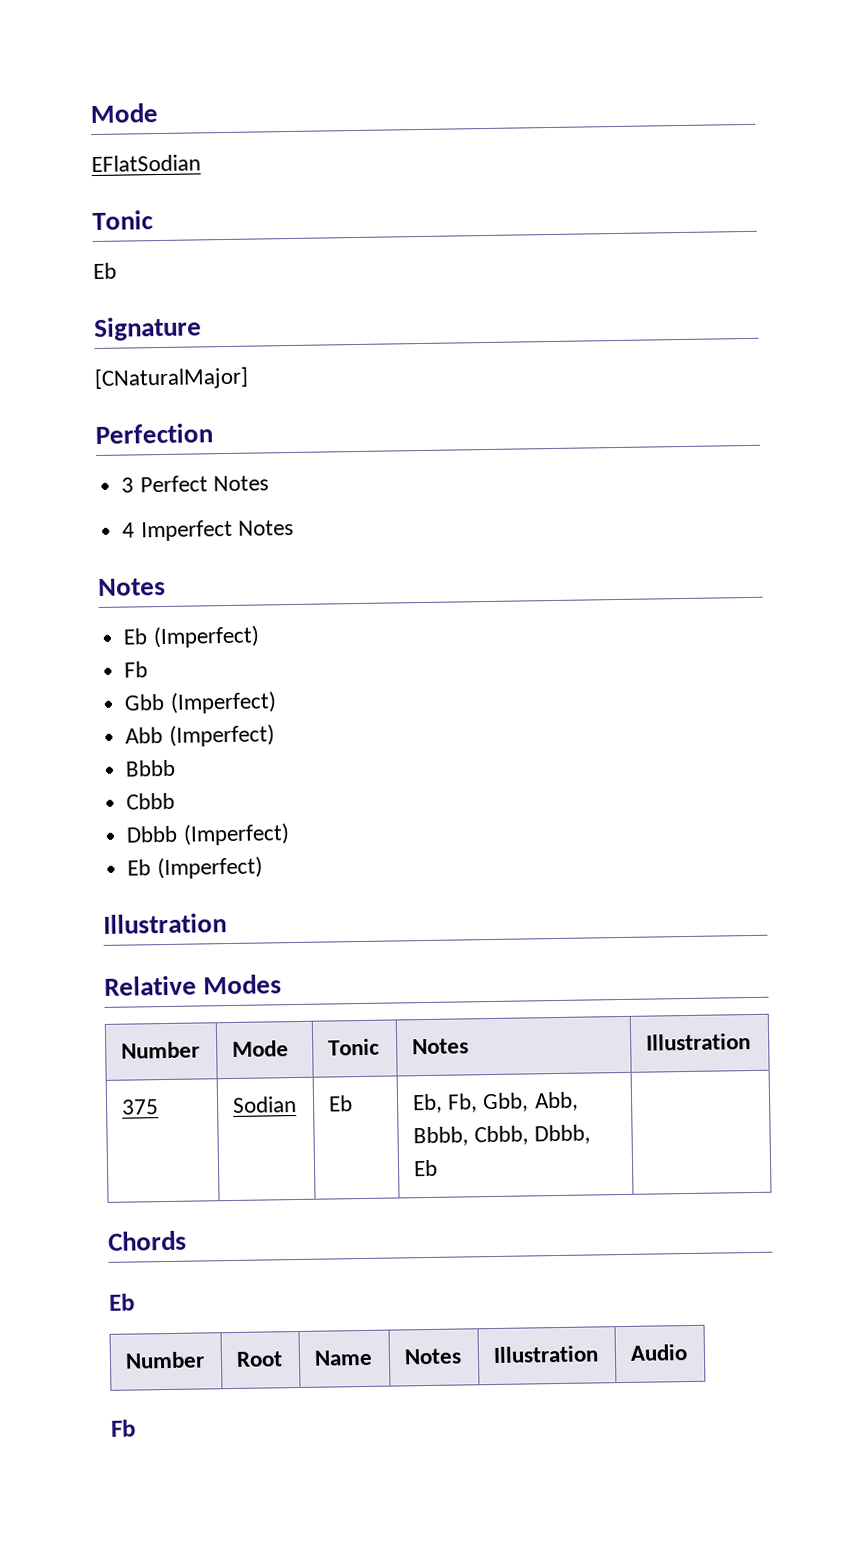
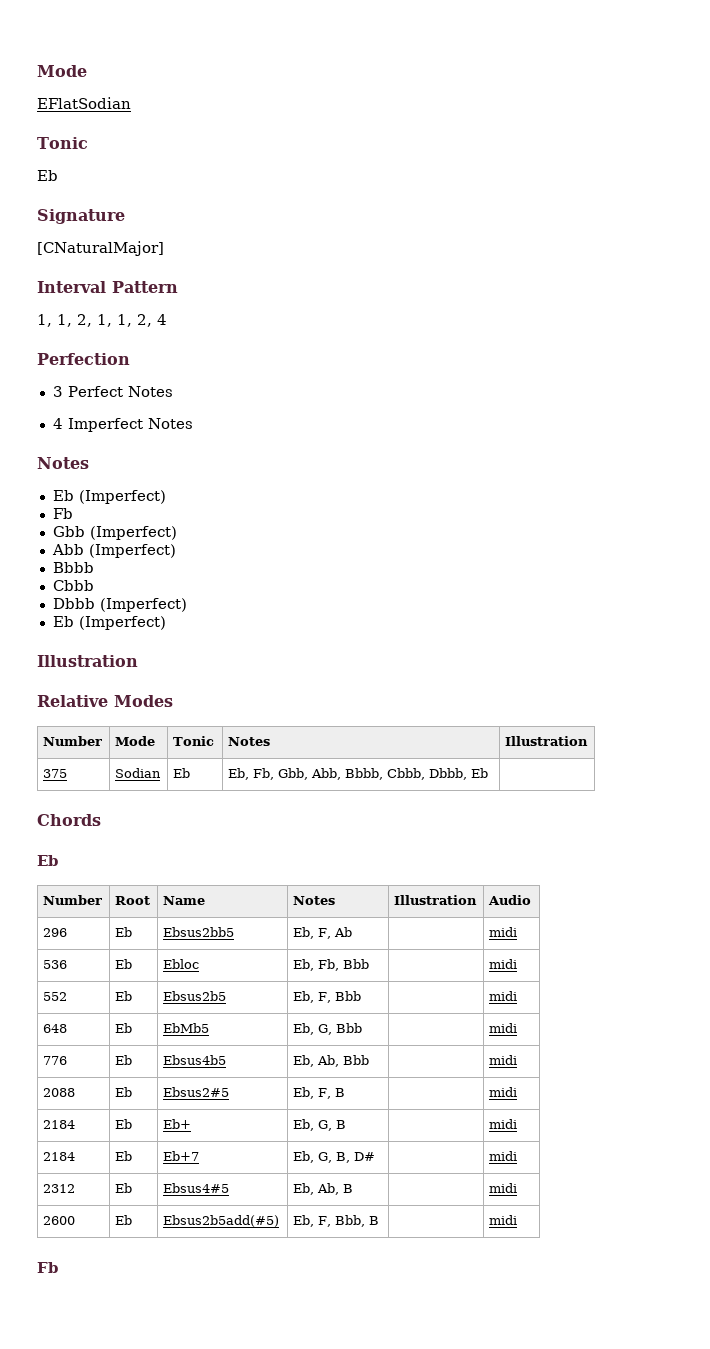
+ Interval Pattern
+ 1, 1, 2, 1, 1, 2, 4
+ 296 | Eb | Ebsus2bb5 | Eb, F, Ab | | midi
+ 536 | Eb | Ebloc | Eb, Fb, Bbb | | midi
+ 552 | Eb | Ebsus2b5 | Eb, F, Bbb | | midi
+ 648 | Eb | EbMb5 | Eb, G, Bbb | | midi
+ 776 | Eb | Ebsus4b5 | Eb, Ab, Bbb | | midi
+ 2088 | Eb | Ebsus2#5 | Eb, F, B | | midi
+ 2184 | Eb | Eb+ | Eb, G, B | | midi
+ 2184 | Eb | Eb+7 | Eb, G, B, D# | | midi
+ 2312 | Eb | Ebsus4#5 | Eb, Ab, B | | midi
+ 2600 | Eb | Ebsus2b5add(#5) | Eb, F, Bbb, B | | midi

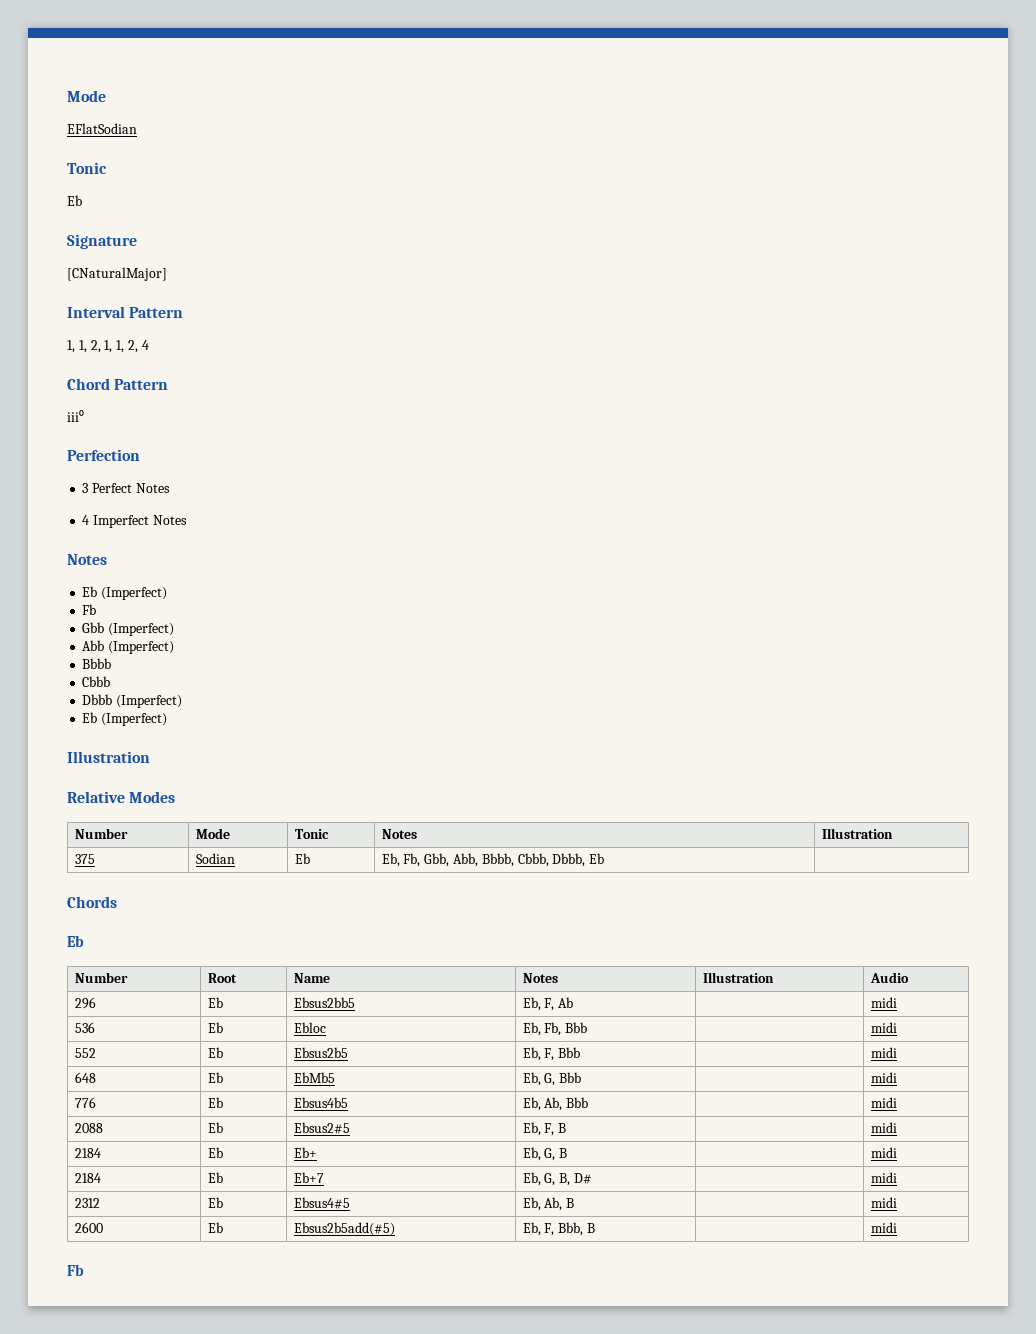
+ Chord Pattern
+ iii⁰

